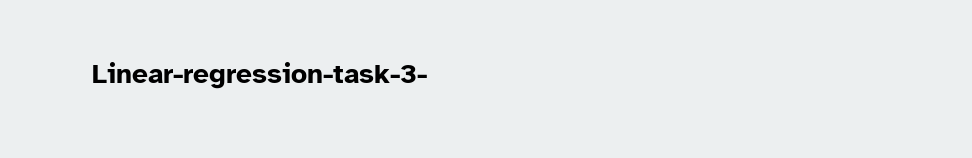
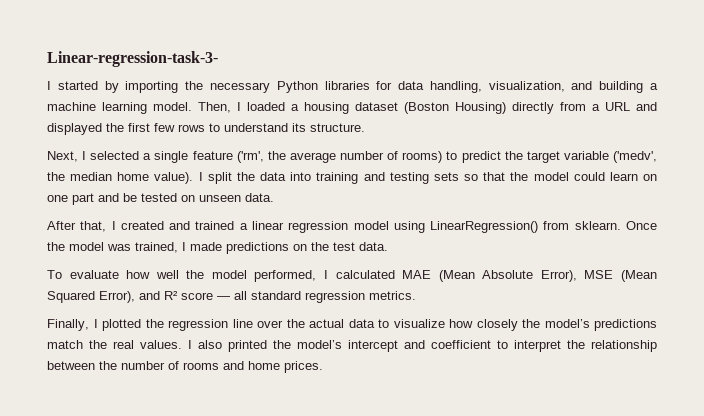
+ I started by importing the necessary Python libraries for data handling, visualization, and building a machine learning model. Then, I loaded a housing dataset (Boston Housing) directly from a URL and displayed the first few rows to understand its structure.
+ Next, I selected a single feature ('rm', the average number of rooms) to predict the target variable ('medv', the median home value). I split the data into training and testing sets so that the model could learn on one part and be tested on unseen data.
+ After that, I created and trained a linear regression model using LinearRegression() from sklearn. Once the model was trained, I made predictions on the test data.
+ To evaluate how well the model performed, I calculated MAE (Mean Absolute Error), MSE (Mean Squared Error), and R² score — all standard regression metrics.
+ Finally, I plotted the regression line over the actual data to visualize how closely the model’s predictions match the real values. I also printed the model’s intercept and coefficient to interpret the relationship between the number of rooms and home prices.

